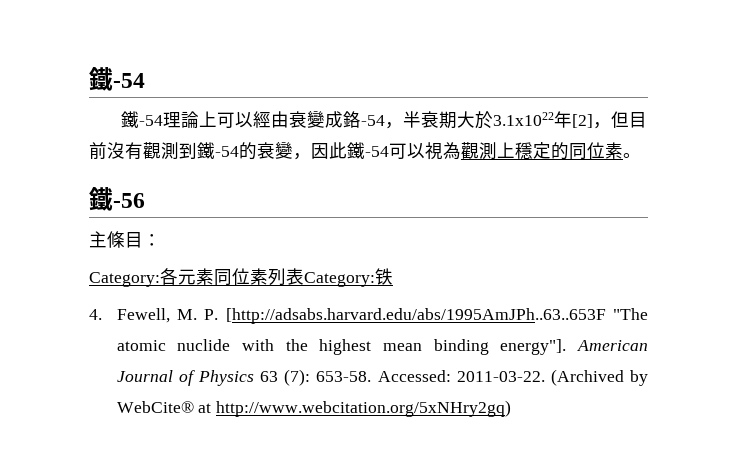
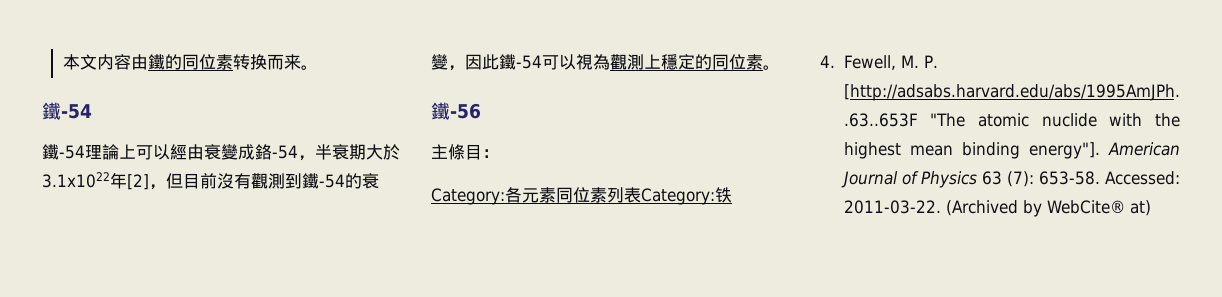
+ 本文内容由鐵的同位素转换而来。
- (Archived by WebCite® at http://www.webcitation.org/5xNHry2gq)
+ (Archived by WebCite® at)

